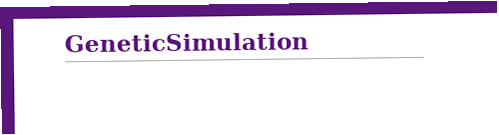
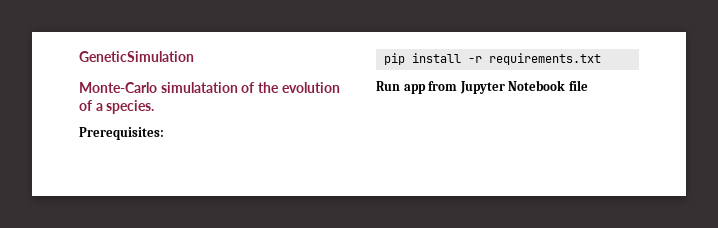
+ Monte-Carlo simulatation of the evolution of a species.
+ Prerequisites:
+ pip install -r requirements.txt
+ Run app from Jupyter Notebook file

